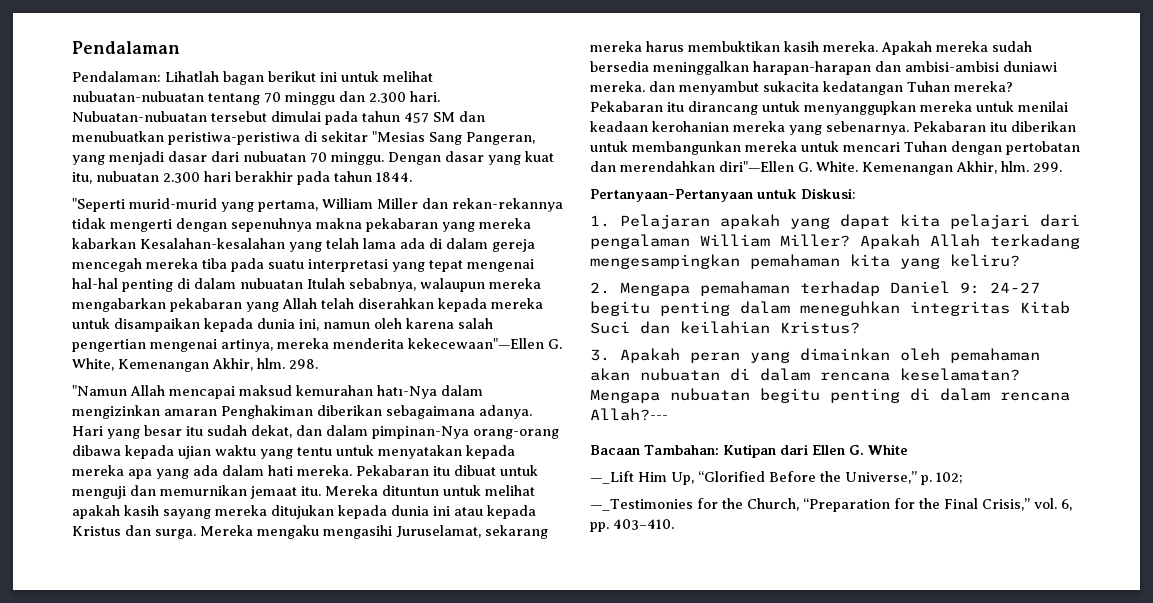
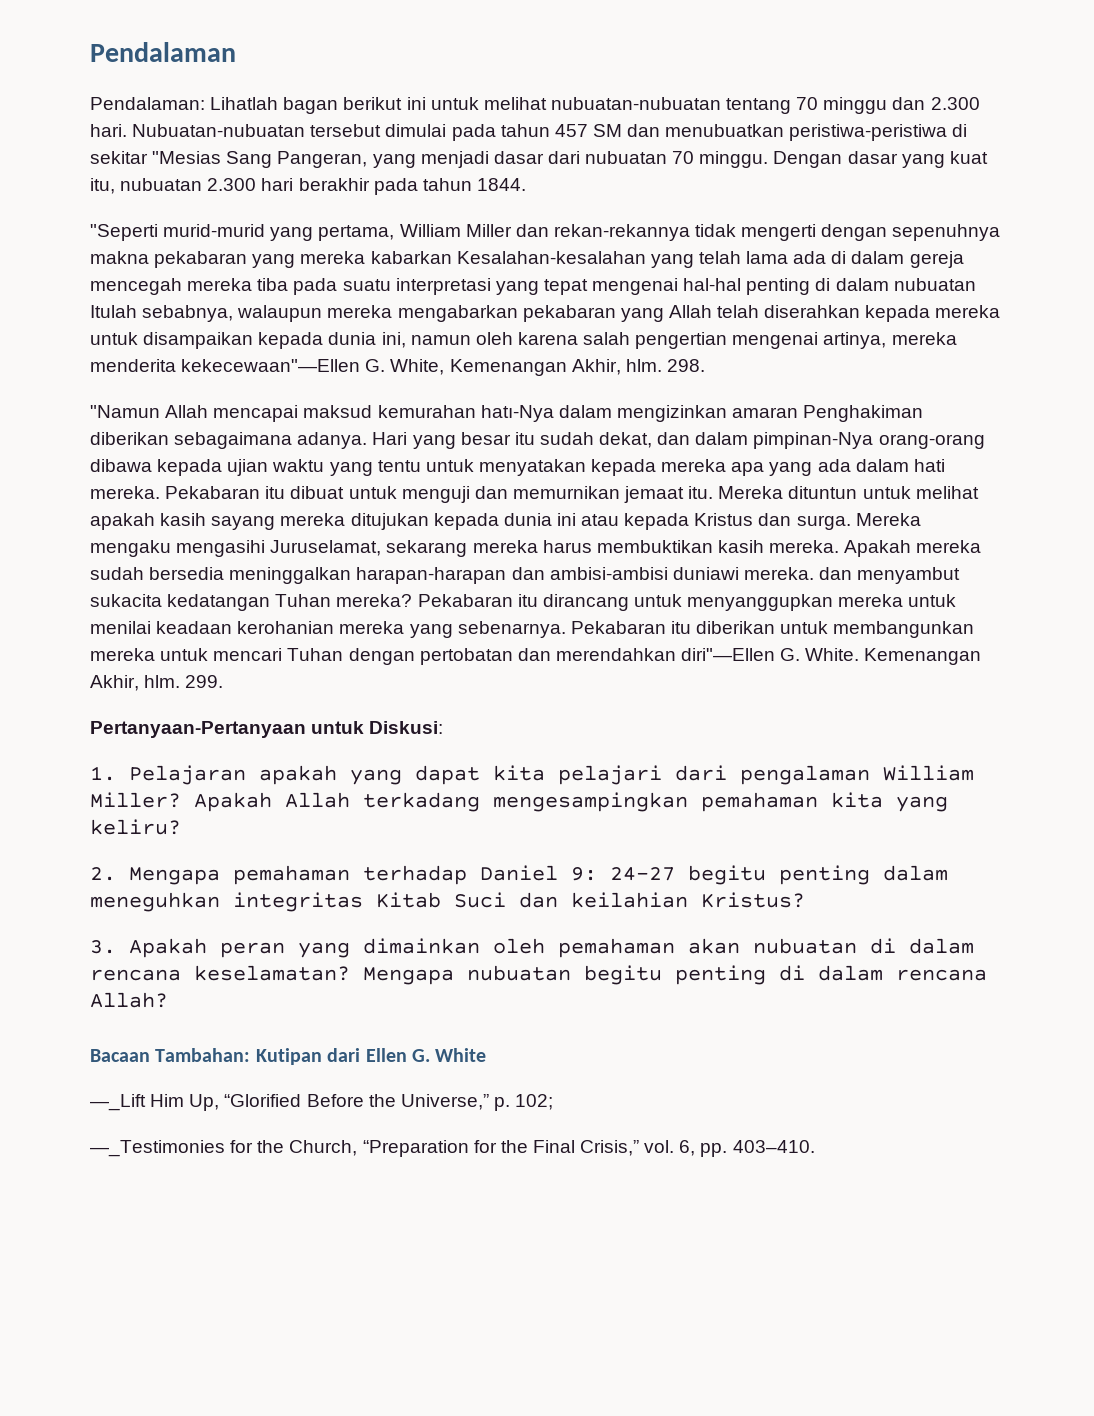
- Mengapa nubuatan begitu penting di dalam rencana Allah?---
+ Mengapa nubuatan begitu penting di dalam rencana Allah?

